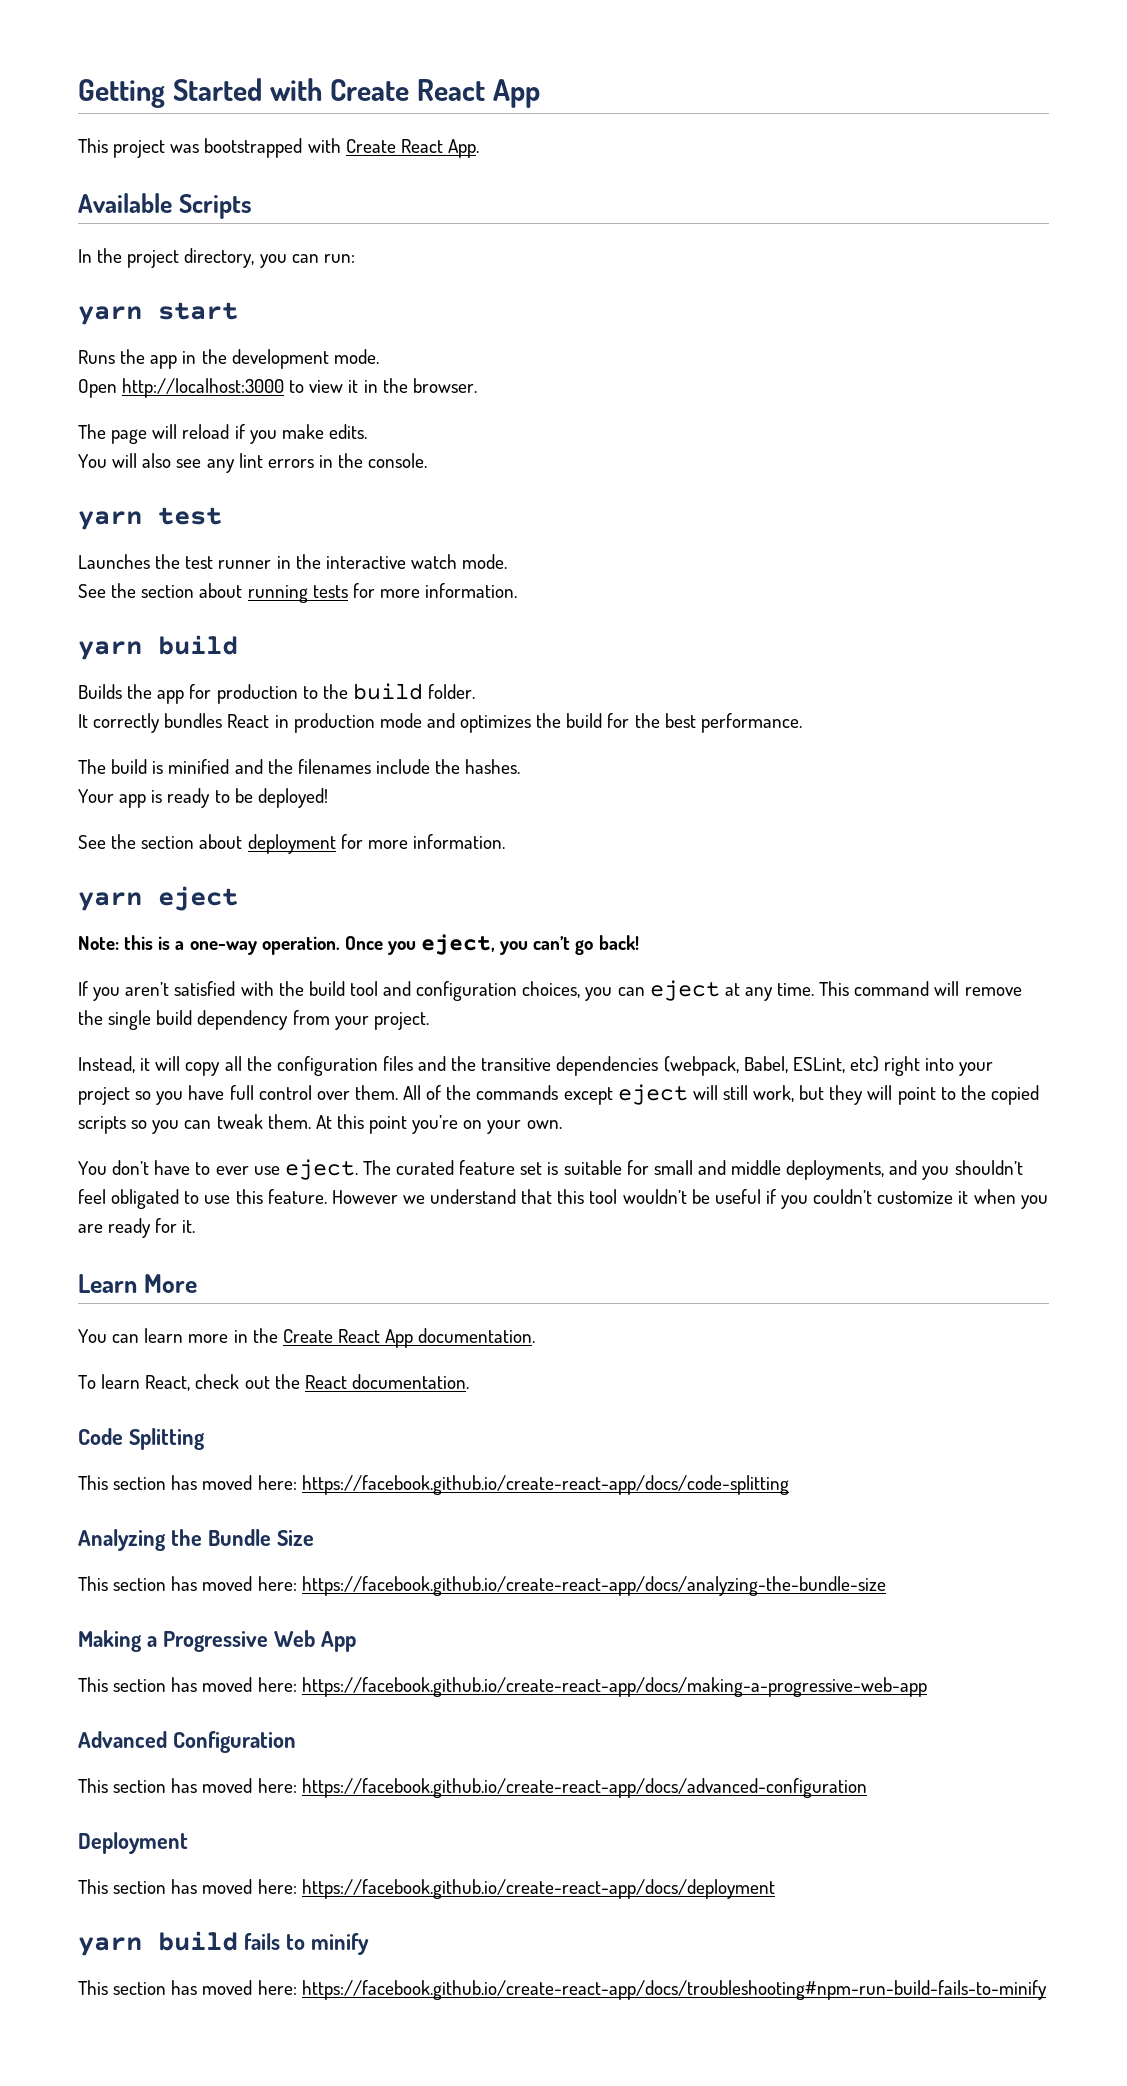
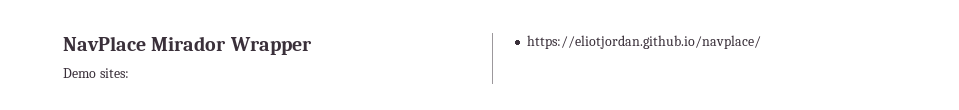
- Getting Started with Create React App
- This project was bootstrapped with Create React App.
- Available Scripts
- In the project directory, you can run:
- yarn start
- Runs the app in the development mode.
- Open http://localhost:3000 to view it in the browser.
- The page will reload if you make edits.
- You will also see any lint errors in the console.
- yarn test
- Launches the test runner in the interactive watch mode.
- See the section about running tests for more information.
- yarn build
- Builds the app for production to the build folder.
- It correctly bundles React in production mode and optimizes the build for the best performance.
- The build is minified and the filenames include the hashes.
- Your app is ready to be deployed!
- See the section about deployment for more information.
- yarn eject
- Note: this is a one-way operation. Once you eject, you can’t go back!
- If you aren’t satisfied with the build tool and configuration choices, you can eject at any time. This command will remove the single build dependency from your project.
- Instead, it will copy all the configuration files and the transitive dependencies (webpack, Babel, ESLint, etc) right into your project so you have full control over them. All of the commands except eject will still work, but they will point to the copied scripts so you can tweak them. At this point you’re on your own.
- You don’t have to ever use eject. The curated feature set is suitable for small and middle deployments, and you shouldn’t feel obligated to use this feature. However we understand that this tool wouldn’t be useful if you couldn’t customize it when you are ready for it.
- Learn More
- You can learn more in the Create React App documentation.
- To learn React, check out the React documentation.
- Code Splitting
- This section has moved here: https://facebook.github.io/create-react-app/docs/code-splitting
- Analyzing the Bundle Size
- This section has moved here: https://facebook.github.io/create-react-app/docs/analyzing-the-bundle-size
- Making a Progressive Web App
- This section has moved here: https://facebook.github.io/create-react-app/docs/making-a-progressive-web-app
- Advanced Configuration
- This section has moved here: https://facebook.github.io/create-react-app/docs/advanced-configuration
- Deployment
- This section has moved here: https://facebook.github.io/create-react-app/docs/deployment
- yarn build fails to minify
- This section has moved here: https://facebook.github.io/create-react-app/docs/troubleshooting#npm-run-build-fails-to-minify
+ NavPlace Mirador Wrapper
+ Demo sites:
+ https://eliotjordan.github.io/navplace/

